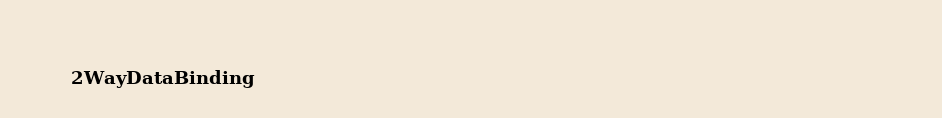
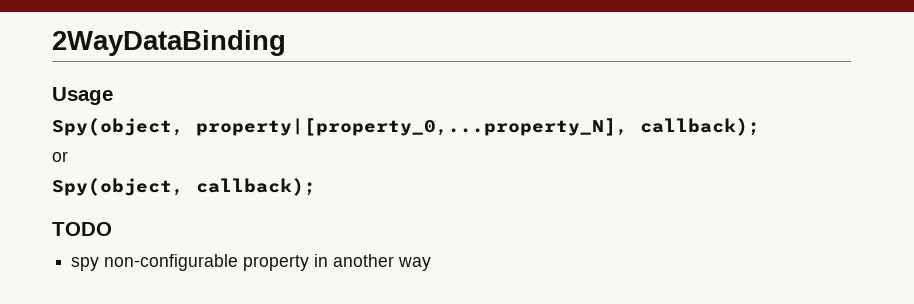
+ Usage
+ Spy(object, property|[property_0,...property_N], callback);
+ or
+ Spy(object, callback);
+ TODO
+ spy non-configurable property in another way

